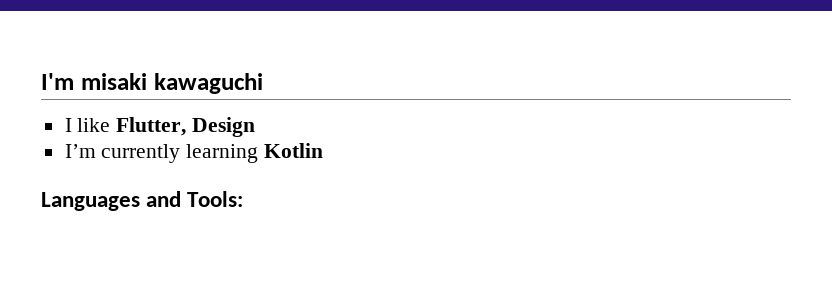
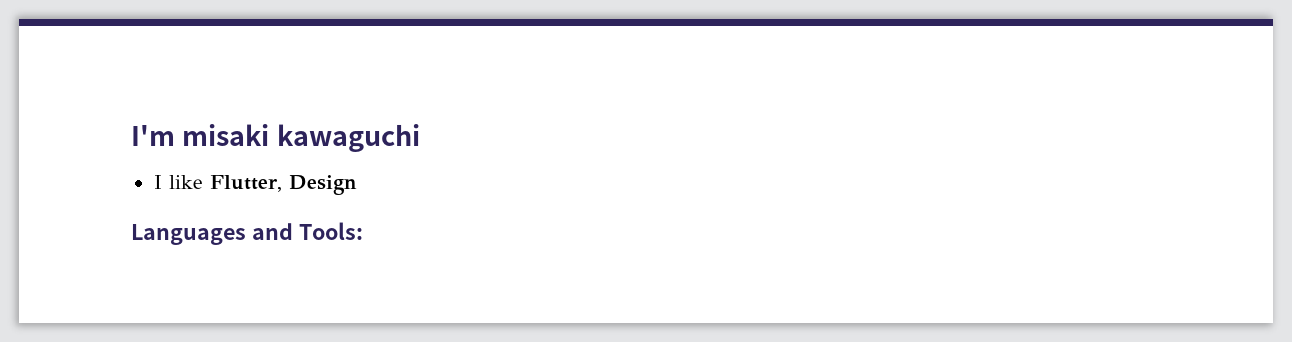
- I’m currently learning Kotlin

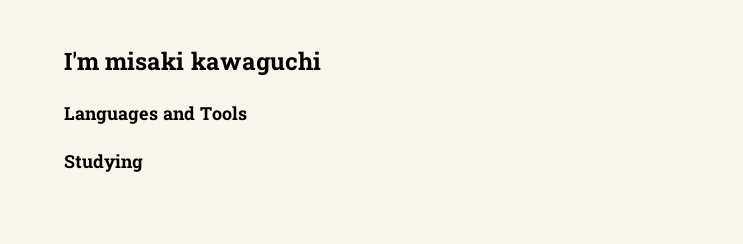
- I like Flutter, Design
- Languages and Tools:
+ Languages and Tools
+ Studying

